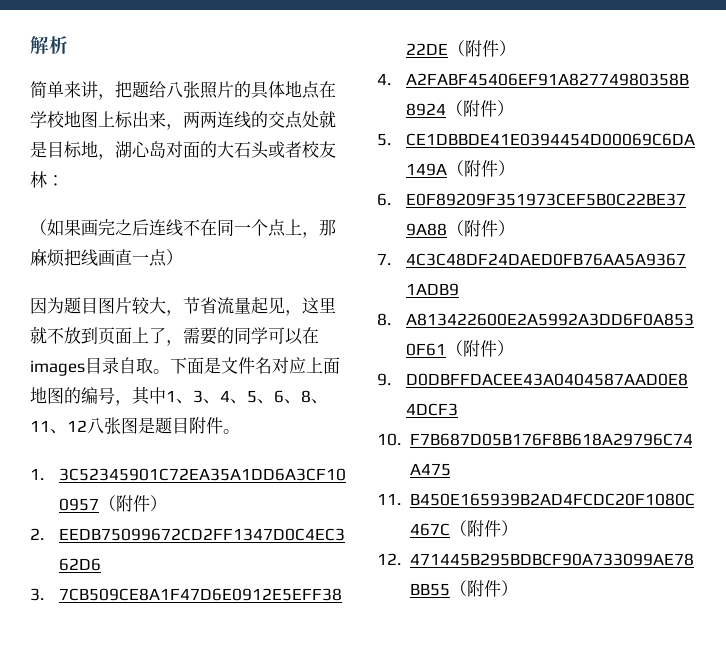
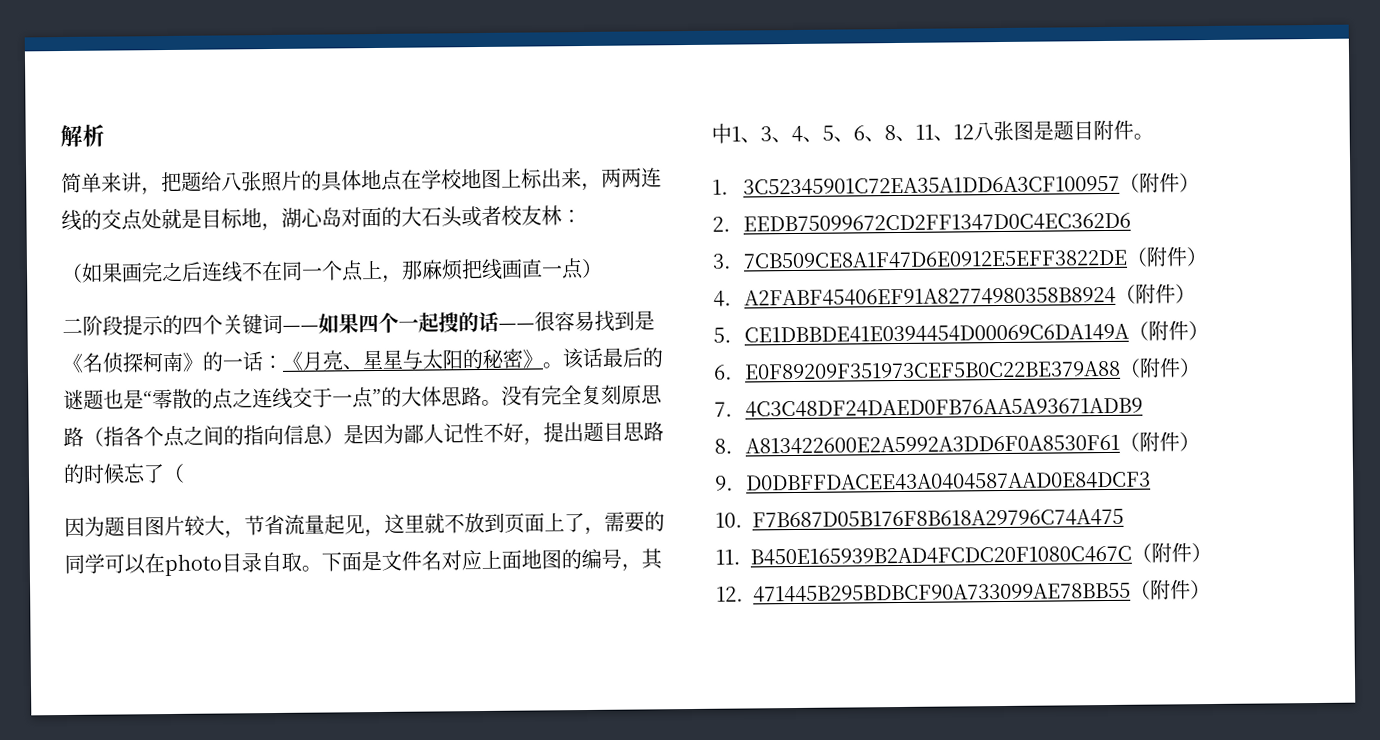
+ 二阶段提示的四个关键词——如果四个一起搜的话——很容易找到是《名侦探柯南》的一话：《月亮、星星与太阳的秘密》。该话最后的谜题也是“零散的点之连线交于一点”的大体思路。没有完全复刻原思路（指各个点之间的指向信息）是因为鄙人记性不好，提出题目思路的时候忘了（
- 因为题目图片较大，节省流量起见，这里就不放到页面上了，需要的同学可以在images目录自取。
+ 因为题目图片较大，节省流量起见，这里就不放到页面上了，需要的同学可以在photo目录自取。

